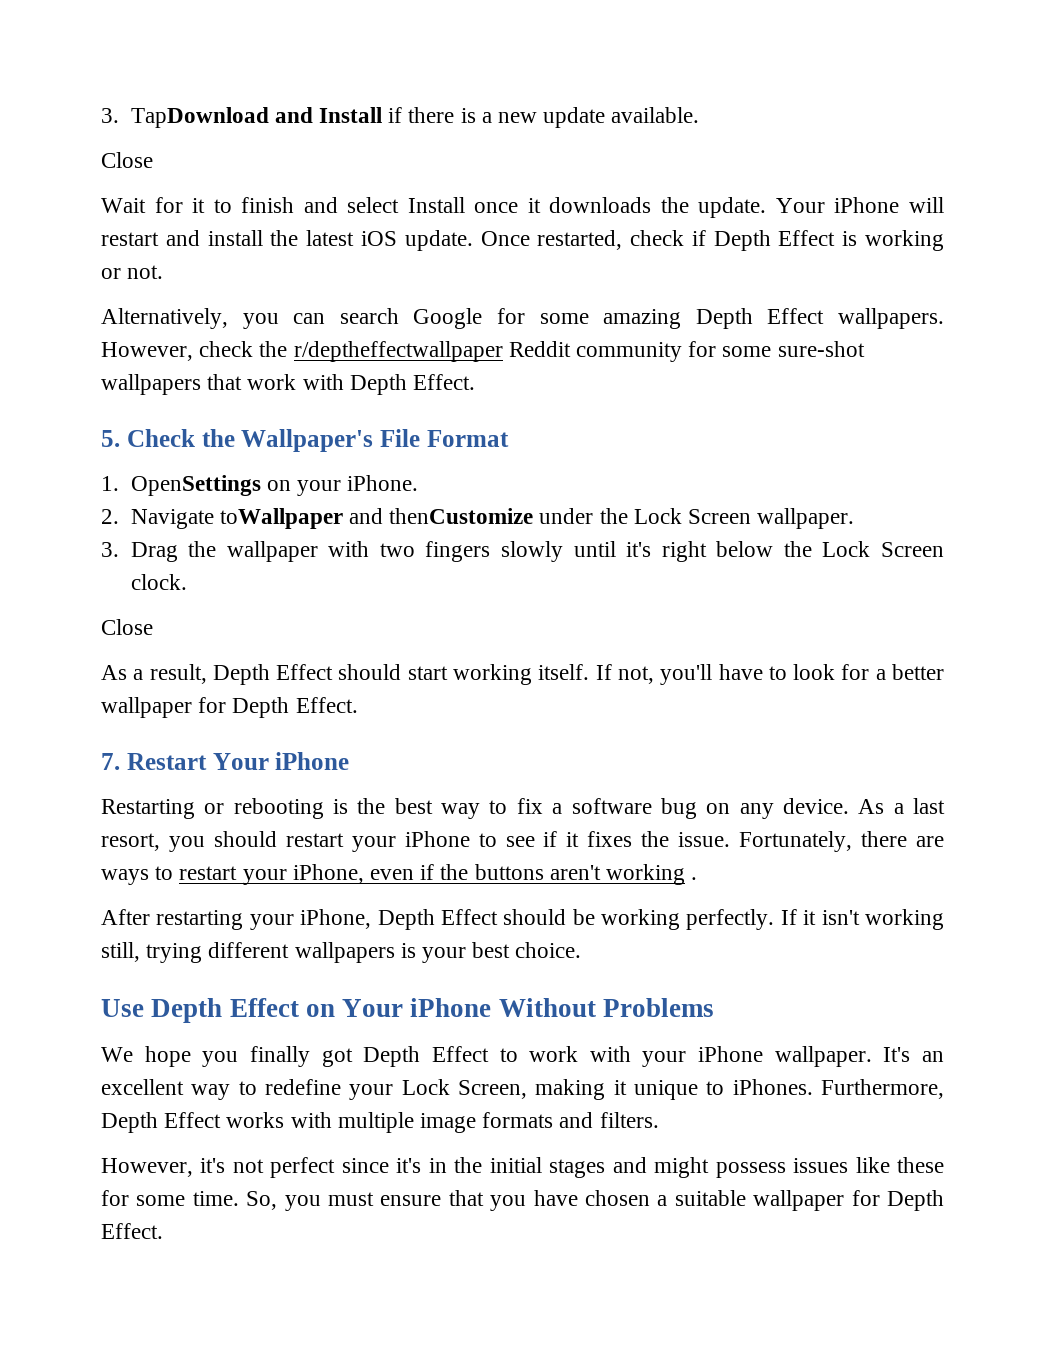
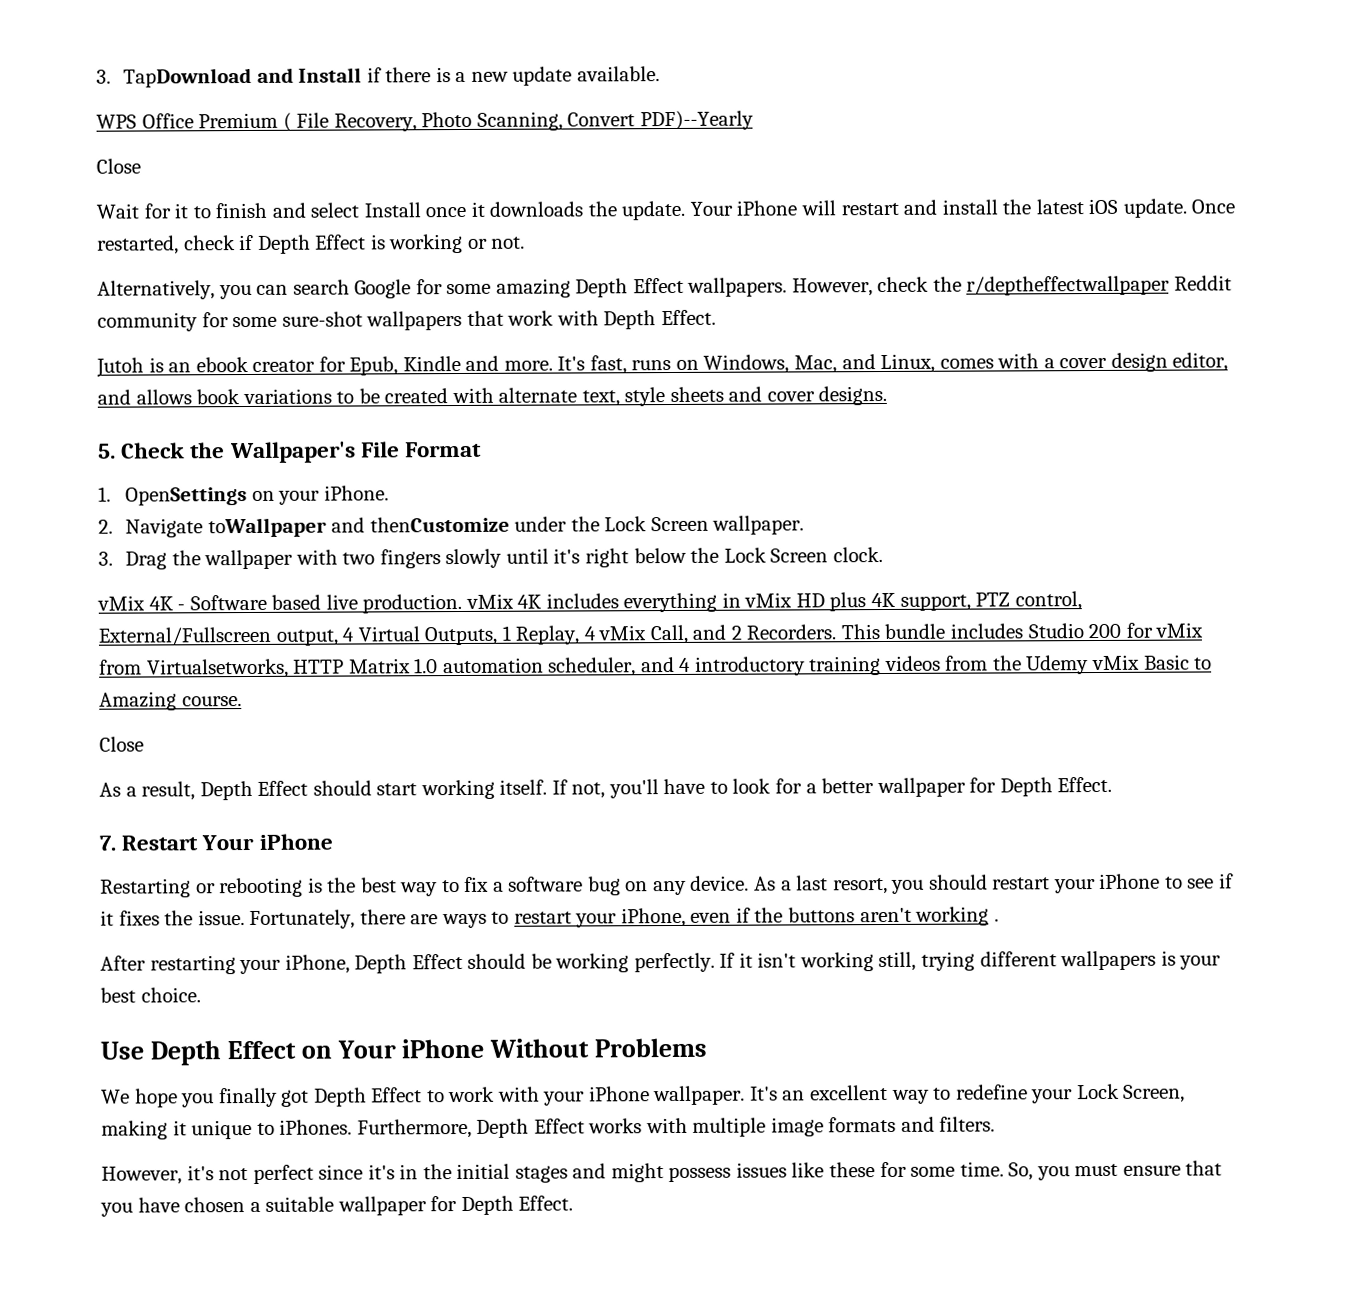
+ WPS Office Premium ( File Recovery, Photo Scanning, Convert PDF)--Yearly
+ Jutoh is an ebook creator for Epub, Kindle and more. It's fast, runs on Windows, Mac, and Linux, comes with a cover design editor, and allows book variations to be created with alternate text, style sheets and cover designs.
+ vMix 4K - Software based live production. vMix 4K includes everything in vMix HD plus 4K support, PTZ control, External/Fullscreen output, 4 Virtual Outputs, 1 Replay, 4 vMix Call, and 2 Recorders. This bundle includes Studio 200 for vMix from Virtualsetworks, HTTP Matrix 1.0 automation scheduler, and 4 introductory training videos from the Udemy vMix Basic to Amazing course.

